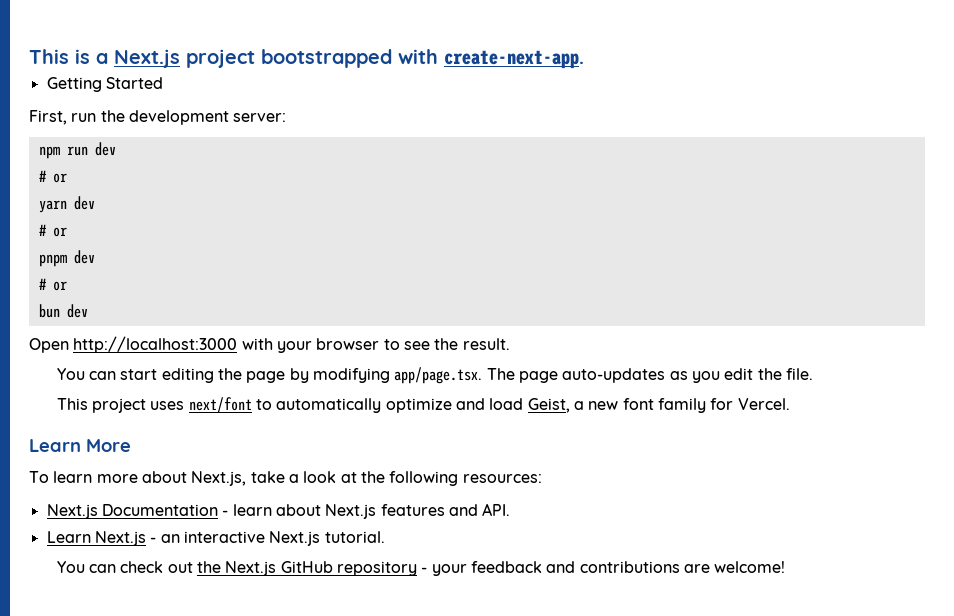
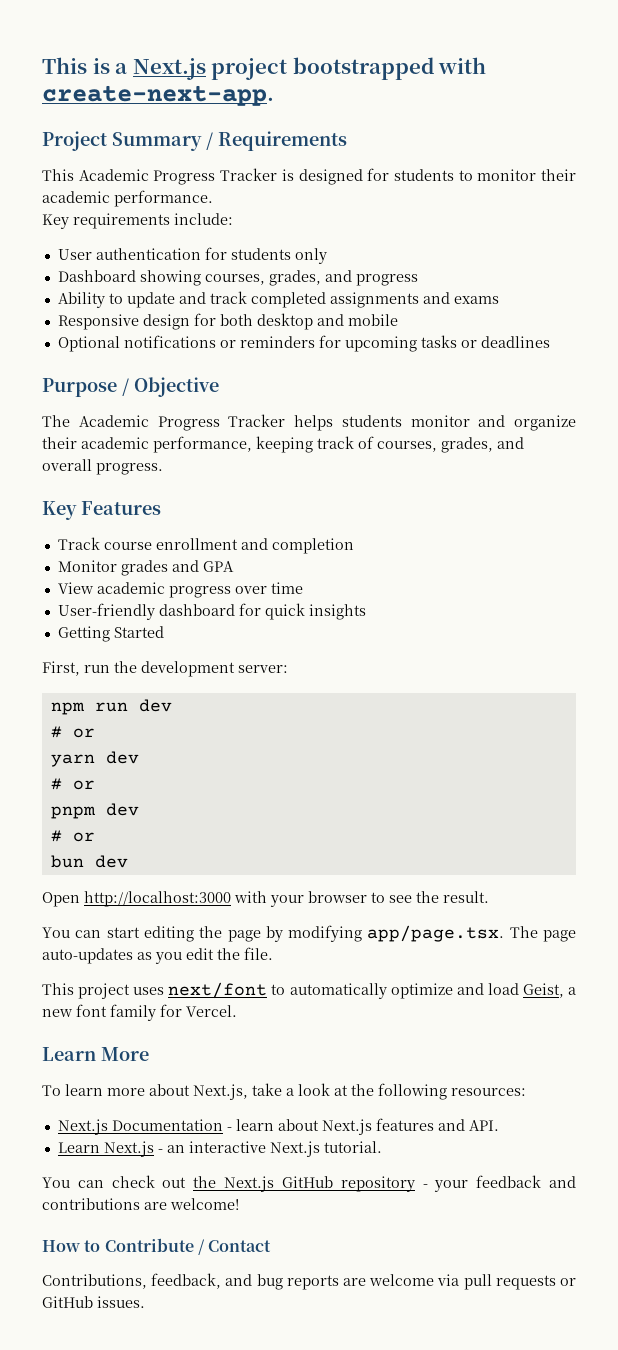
+ Project Summary / Requirements
+ This Academic Progress Tracker is designed for students to monitor their academic performance.
+ Key requirements include:
+ User authentication for students only
+ Dashboard showing courses, grades, and progress
+ Ability to update and track completed assignments and exams
+ Responsive design for both desktop and mobile
+ Optional notifications or reminders for upcoming tasks or deadlines
+ Purpose / Objective
+ The Academic Progress Tracker helps students monitor and organize their academic performance, keeping track of courses, grades, and overall progress.
+ Key Features
+ Track course enrollment and completion
+ Monitor grades and GPA
+ View academic progress over time
+ User-friendly dashboard for quick insights
+ How to Contribute / Contact
+ Contributions, feedback, and bug reports are welcome via pull requests or GitHub issues.

